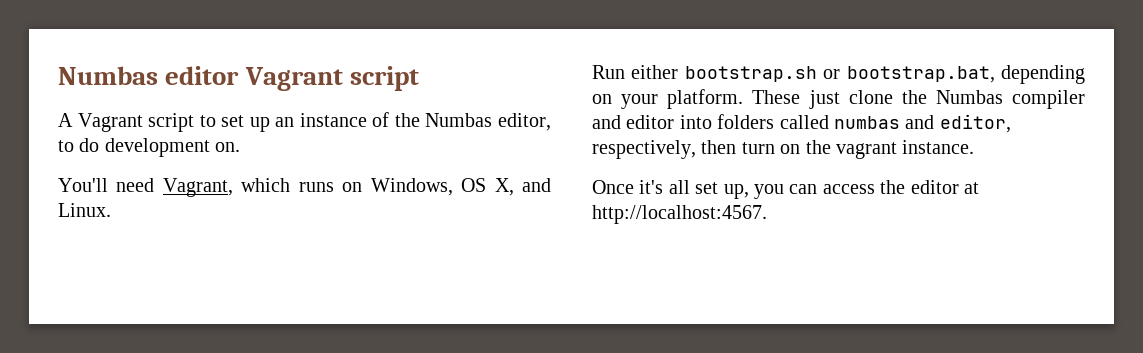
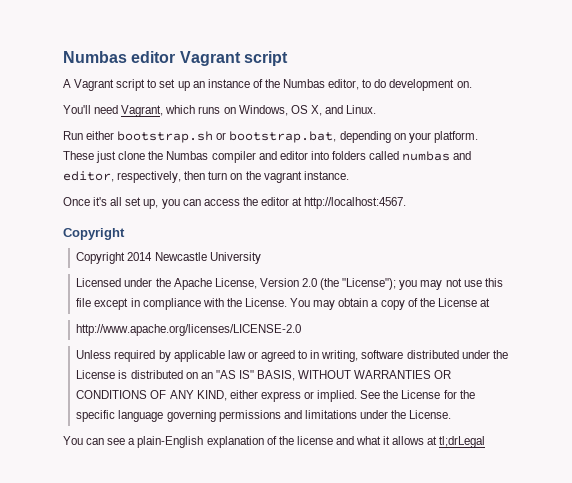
  Once it's all set up, you can access the editor at http://localhost:4567.
+ Copyright
+ Copyright 2014 Newcastle University
+ Licensed under the Apache License, Version 2.0 (the "License"); you may not use this file except in compliance with the License. You may obtain a copy of the License at
+ http://www.apache.org/licenses/LICENSE-2.0
+ Unless required by applicable law or agreed to in writing, software distributed under the License is distributed on an "AS IS" BASIS, WITHOUT WARRANTIES OR CONDITIONS OF ANY KIND, either express or implied. See the License for the specific language governing permissions and limitations under the License.
+ You can see a plain-English explanation of the license and what it allows at tl;drLegal

